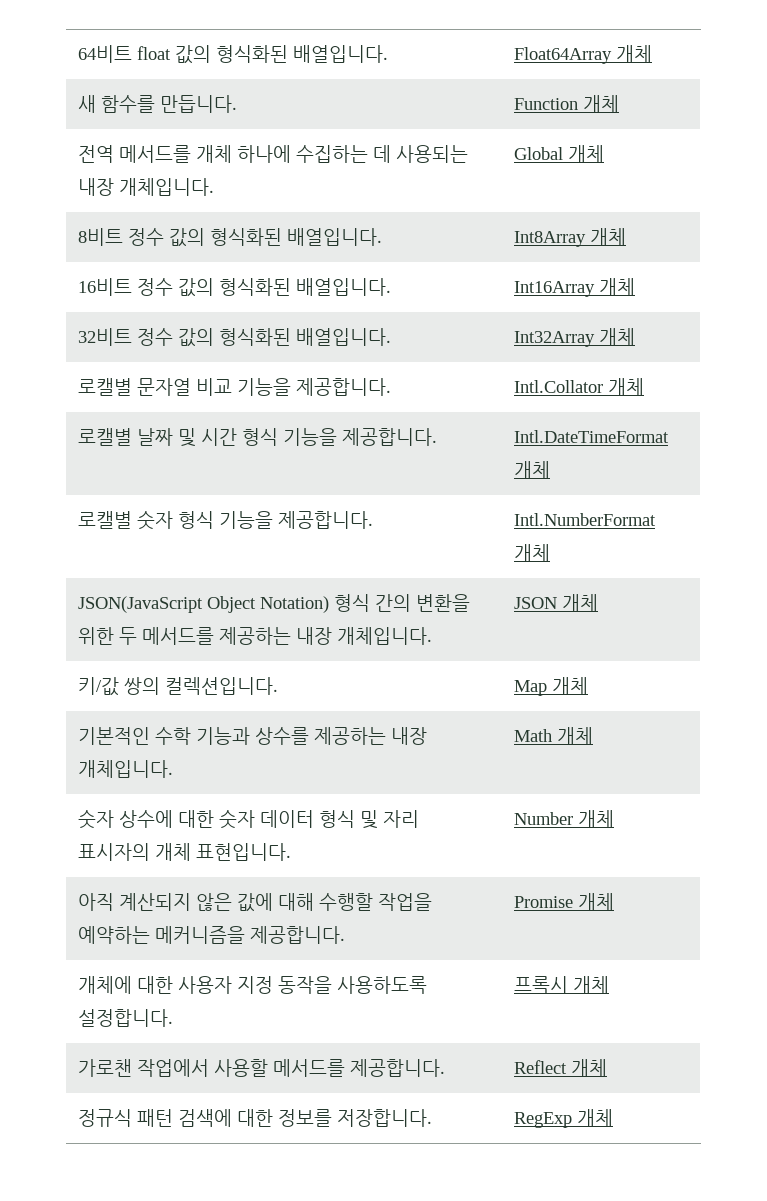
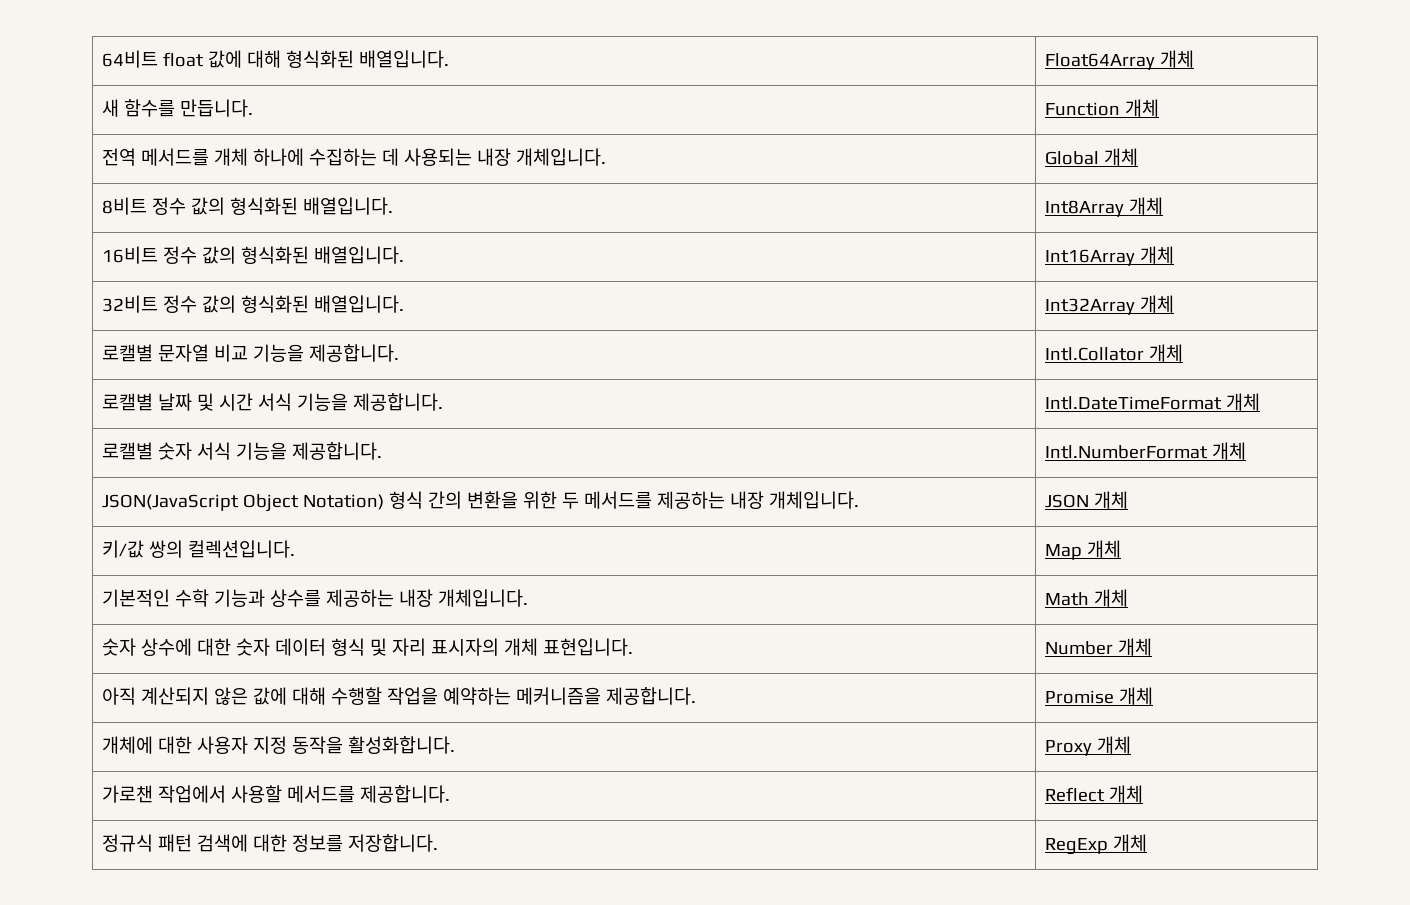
- 64비트 float 값의 형식화된 배열입니다. | Float64Array 개체
+ 64비트 float 값에 대해 형식화된 배열입니다. | Float64Array 개체
- 로캘별 날짜 및 시간 형식 기능을 제공합니다. | Intl.DateTimeFormat 개체
+ 로캘별 날짜 및 시간 서식 기능을 제공합니다. | Intl.DateTimeFormat 개체
- 로캘별 숫자 형식 기능을 제공합니다. | Intl.NumberFormat 개체
+ 로캘별 숫자 서식 기능을 제공합니다. | Intl.NumberFormat 개체
- 개체에 대한 사용자 지정 동작을 사용하도록 설정합니다. | 프록시 개체
+ 개체에 대한 사용자 지정 동작을 활성화합니다. | Proxy 개체

